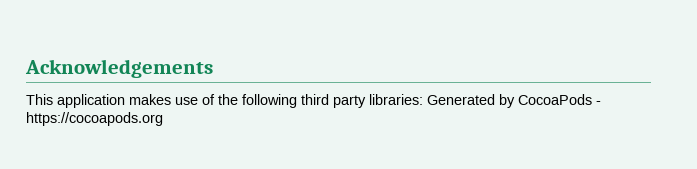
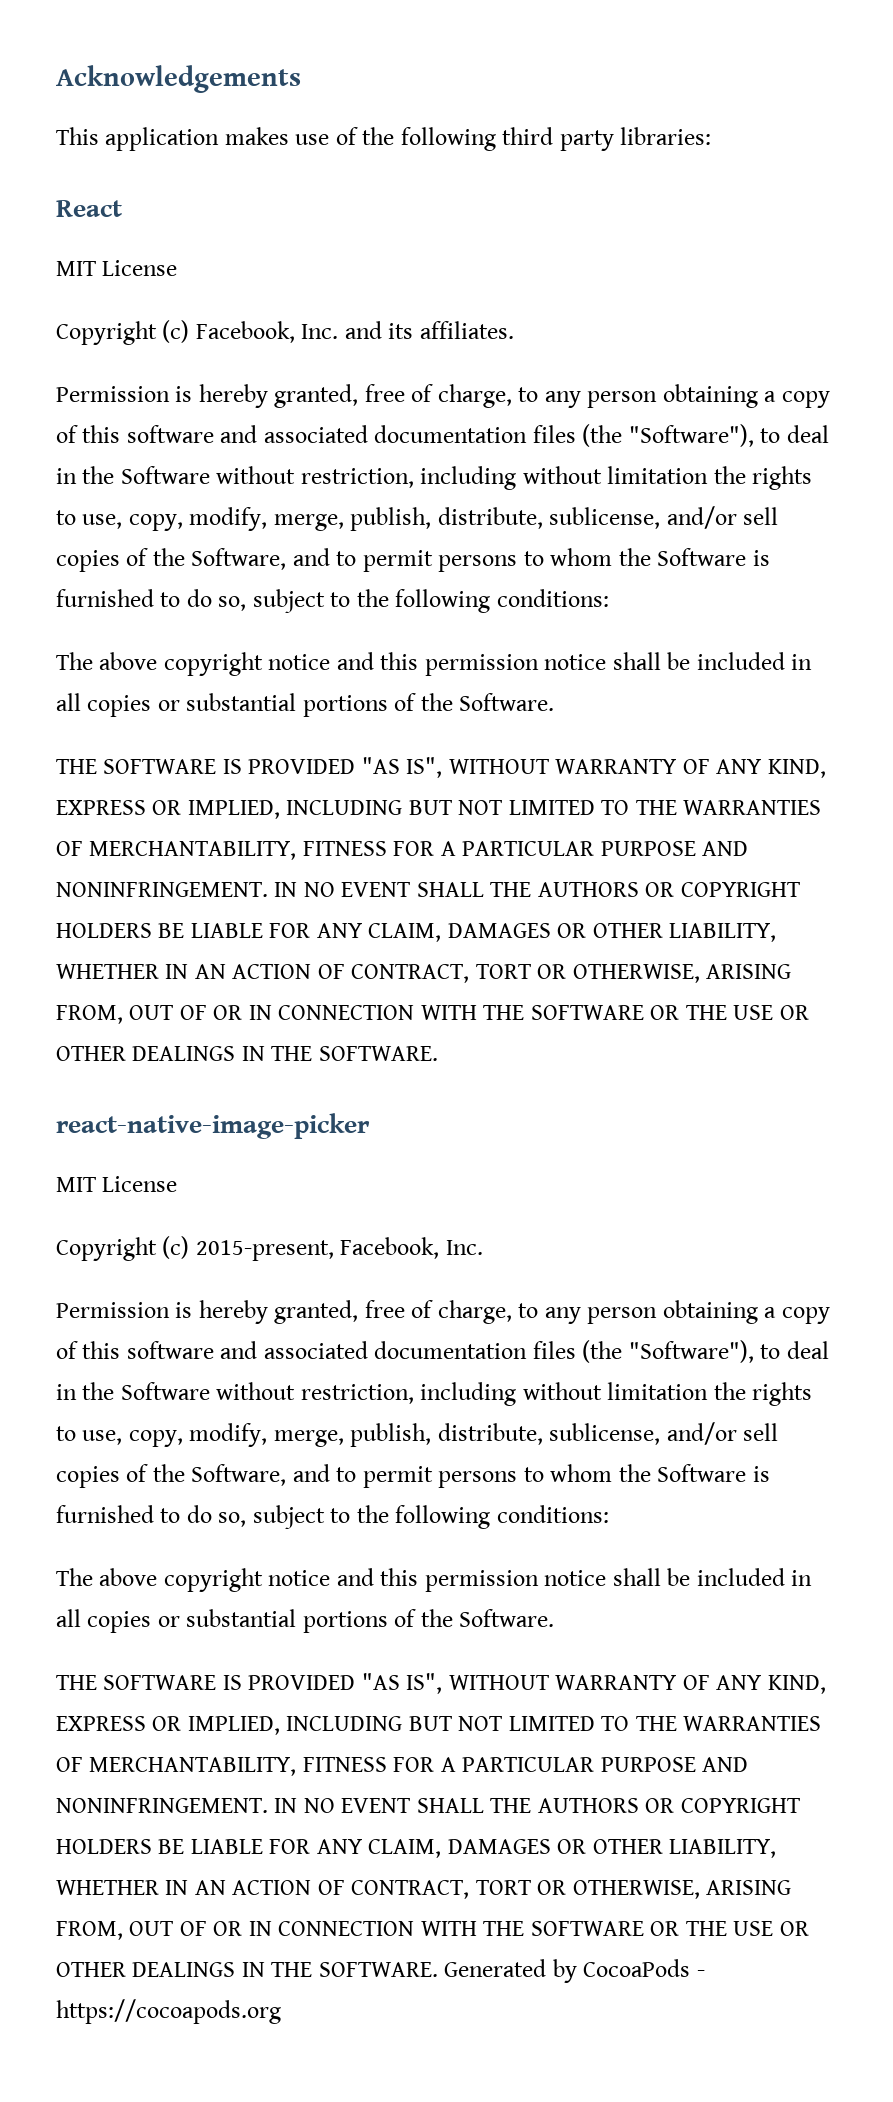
- This application makes use of the following third party libraries: Generated by CocoaPods - https://cocoapods.org
+ This application makes use of the following third party libraries:
+ React
+ MIT License
+ Copyright (c) Facebook, Inc. and its affiliates.
+ Permission is hereby granted, free of charge, to any person obtaining a copy of this software and associated documentation files (the "Software"), to deal in the Software without restriction, including without limitation the rights to use, copy, modify, merge, publish, distribute, sublicense, and/or sell copies of the Software, and to permit persons to whom the Software is furnished to do so, subject to the following conditions:
+ The above copyright notice and this permission notice shall be included in all copies or substantial portions of the Software.
+ THE SOFTWARE IS PROVIDED "AS IS", WITHOUT WARRANTY OF ANY KIND, EXPRESS OR IMPLIED, INCLUDING BUT NOT LIMITED TO THE WARRANTIES OF MERCHANTABILITY, FITNESS FOR A PARTICULAR PURPOSE AND NONINFRINGEMENT. IN NO EVENT SHALL THE AUTHORS OR COPYRIGHT HOLDERS BE LIABLE FOR ANY CLAIM, DAMAGES OR OTHER LIABILITY, WHETHER IN AN ACTION OF CONTRACT, TORT OR OTHERWISE, ARISING FROM, OUT OF OR IN CONNECTION WITH THE SOFTWARE OR THE USE OR OTHER DEALINGS IN THE SOFTWARE.
+ react-native-image-picker
+ MIT License
+ Copyright (c) 2015-present, Facebook, Inc.
+ Permission is hereby granted, free of charge, to any person obtaining a copy of this software and associated documentation files (the "Software"), to deal in the Software without restriction, including without limitation the rights to use, copy, modify, merge, publish, distribute, sublicense, and/or sell copies of the Software, and to permit persons to whom the Software is furnished to do so, subject to the following conditions:
+ The above copyright notice and this permission notice shall be included in all copies or substantial portions of the Software.
+ THE SOFTWARE IS PROVIDED "AS IS", WITHOUT WARRANTY OF ANY KIND, EXPRESS OR IMPLIED, INCLUDING BUT NOT LIMITED TO THE WARRANTIES OF MERCHANTABILITY, FITNESS FOR A PARTICULAR PURPOSE AND NONINFRINGEMENT. IN NO EVENT SHALL THE AUTHORS OR COPYRIGHT HOLDERS BE LIABLE FOR ANY CLAIM, DAMAGES OR OTHER LIABILITY, WHETHER IN AN ACTION OF CONTRACT, TORT OR OTHERWISE, ARISING FROM, OUT OF OR IN CONNECTION WITH THE SOFTWARE OR THE USE OR OTHER DEALINGS IN THE SOFTWARE. Generated by CocoaPods - https://cocoapods.org

